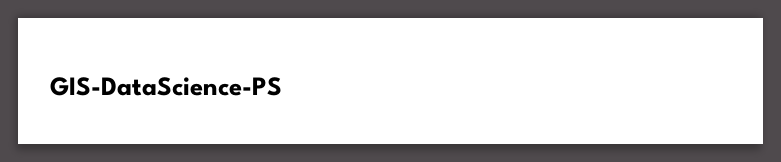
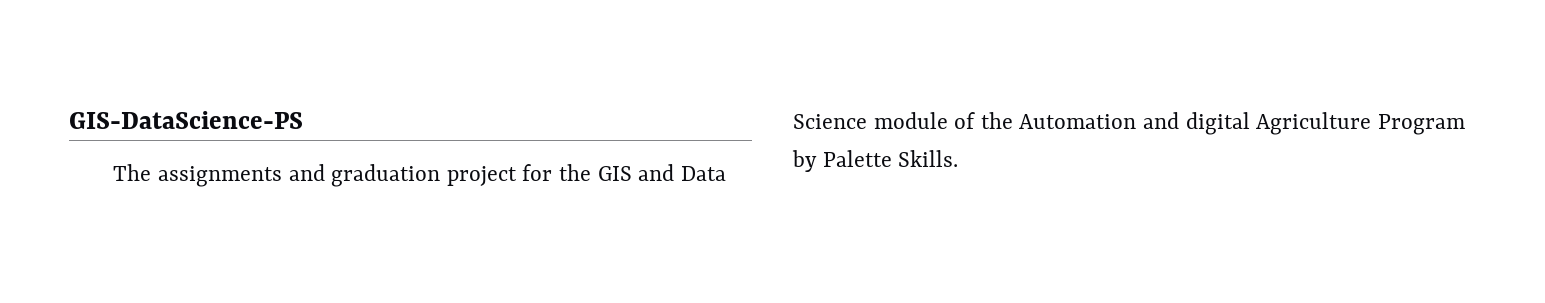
+ The assignments and graduation project for the GIS and Data Science module of the Automation and digital Agriculture Program by Palette Skills.

